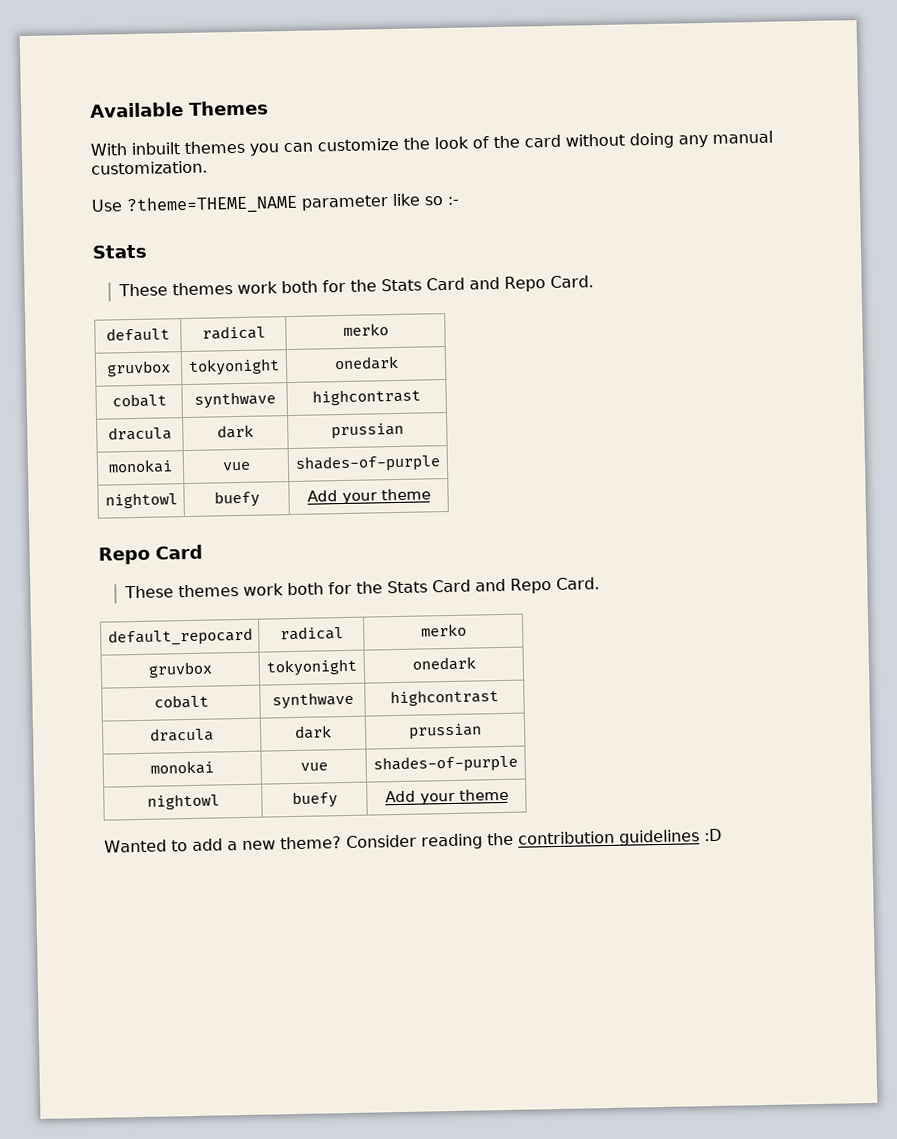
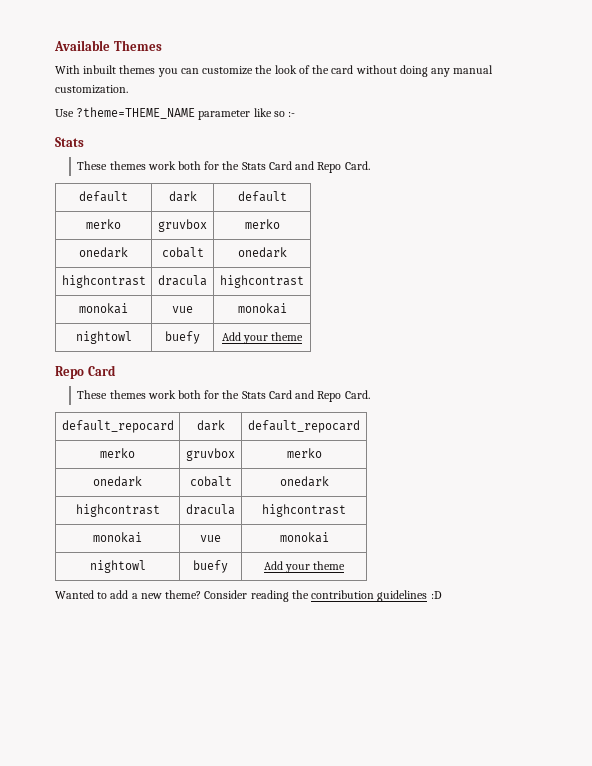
- default | radical | merko
- gruvbox | tokyonight | onedark
- cobalt | synthwave | highcontrast
- dracula | dark | prussian
- monokai | vue | shades-of-purple
+ default | dark | default
+ merko | gruvbox | merko
+ onedark | cobalt | onedark
+ highcontrast | dracula | highcontrast
+ monokai | vue | monokai
- default_repocard | radical | merko
- gruvbox | tokyonight | onedark
- cobalt | synthwave | highcontrast
- dracula | dark | prussian
- monokai | vue | shades-of-purple
+ default_repocard | dark | default_repocard
+ merko | gruvbox | merko
+ onedark | cobalt | onedark
+ highcontrast | dracula | highcontrast
+ monokai | vue | monokai

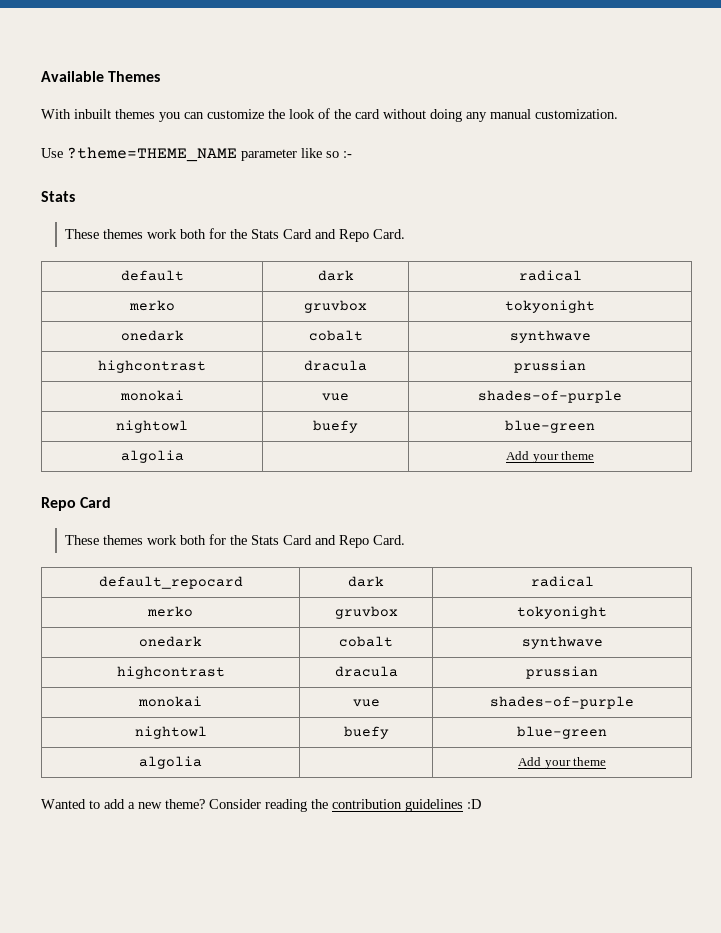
- default | dark | default
- merko | gruvbox | merko
- onedark | cobalt | onedark
- highcontrast | dracula | highcontrast
- monokai | vue | monokai
- nightowl | buefy | Add your theme
+ default | dark | radical
+ merko | gruvbox | tokyonight
+ onedark | cobalt | synthwave
+ highcontrast | dracula | prussian
+ monokai | vue | shades-of-purple
+ nightowl | buefy | blue-green
+ algolia | | Add your theme
- default_repocard | dark | default_repocard
- merko | gruvbox | merko
- onedark | cobalt | onedark
- highcontrast | dracula | highcontrast
- monokai | vue | monokai
- nightowl | buefy | Add your theme
+ default_repocard | dark | radical
+ merko | gruvbox | tokyonight
+ onedark | cobalt | synthwave
+ highcontrast | dracula | prussian
+ monokai | vue | shades-of-purple
+ nightowl | buefy | blue-green
+ algolia | | Add your theme

